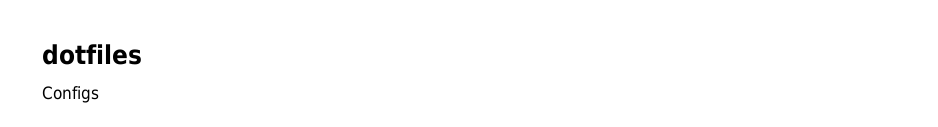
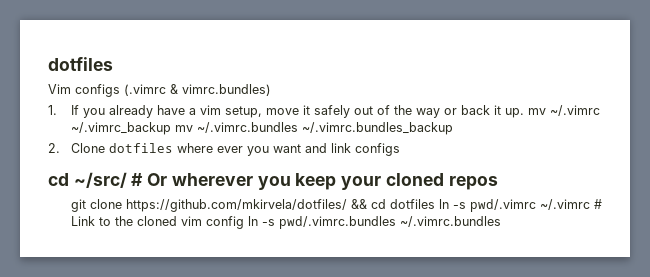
- Configs
+ Vim configs (.vimrc & vimrc.bundles)
+ 1. If you already have a vim setup, move it safely out of the way or back it up. mv ~/.vimrc ~/.vimrc_backup mv ~/.vimrc.bundles ~/.vimrc.bundles_backup
+ 2. Clone dotfiles where ever you want and link configs
+ cd ~/src/ # Or wherever you keep your cloned repos
+ git clone https://github.com/mkirvela/dotfiles/ && cd dotfiles ln -s pwd/.vimrc ~/.vimrc # Link to the cloned vim config ln -s pwd/.vimrc.bundles ~/.vimrc.bundles

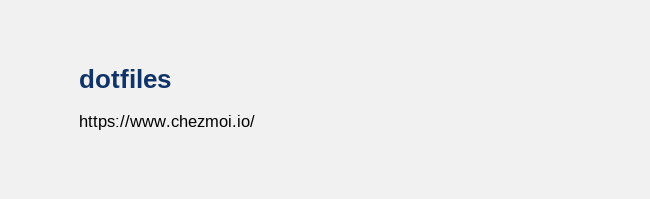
- Vim configs (.vimrc & vimrc.bundles)
- 1. If you already have a vim setup, move it safely out of the way or back it up. mv ~/.vimrc ~/.vimrc_backup mv ~/.vimrc.bundles ~/.vimrc.bundles_backup
- 2. Clone dotfiles where ever you want and link configs
- cd ~/src/ # Or wherever you keep your cloned repos
- git clone https://github.com/mkirvela/dotfiles/ && cd dotfiles ln -s pwd/.vimrc ~/.vimrc # Link to the cloned vim config ln -s pwd/.vimrc.bundles ~/.vimrc.bundles
+ https://www.chezmoi.io/

